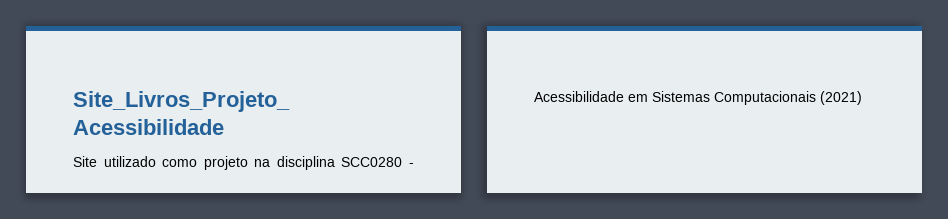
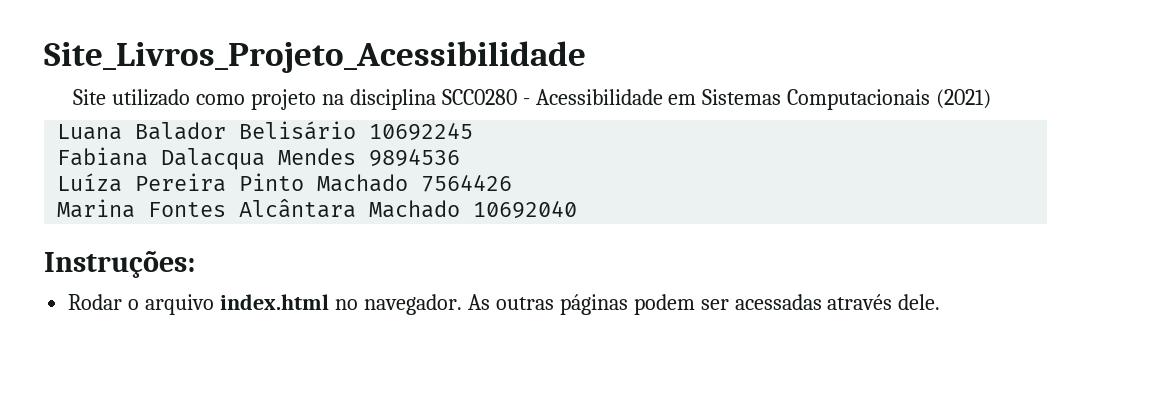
+ Luana Balador Belisário 10692245
+ Fabiana Dalacqua Mendes 9894536
+ Luíza Pereira Pinto Machado 7564426
+ Marina Fontes Alcântara Machado 10692040
+ Instruções:
+ Rodar o arquivo index.html no navegador. As outras páginas podem ser acessadas através dele.

